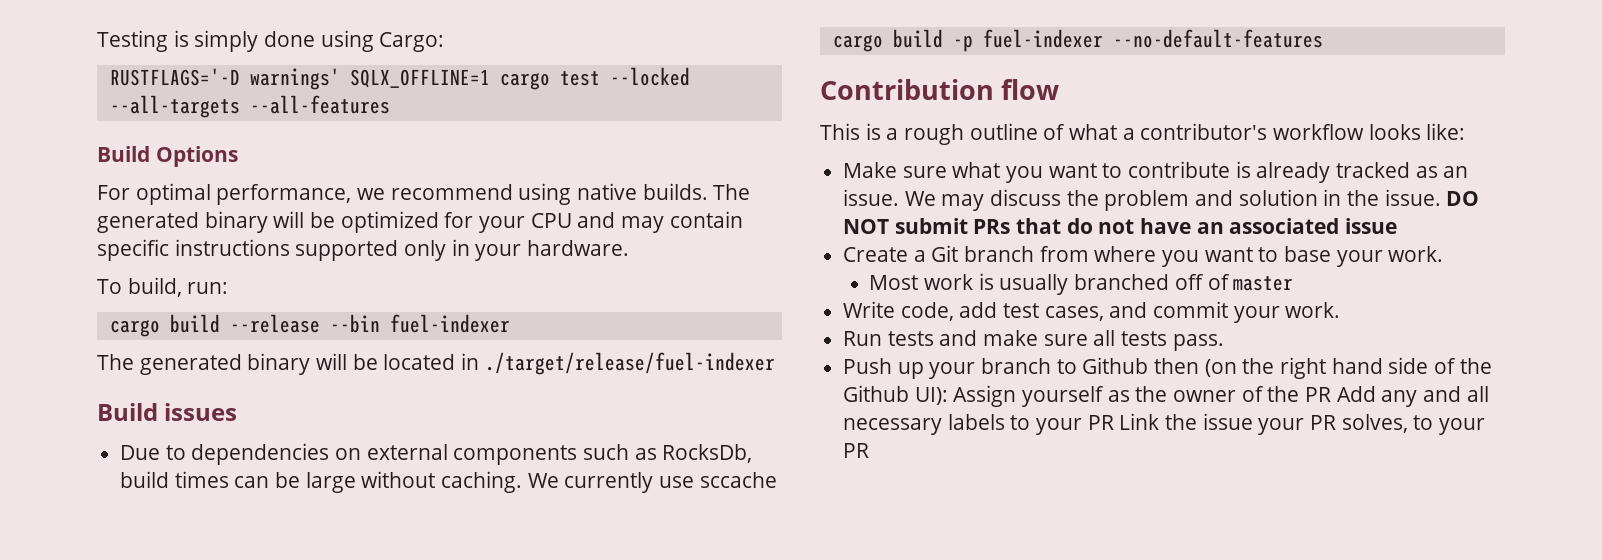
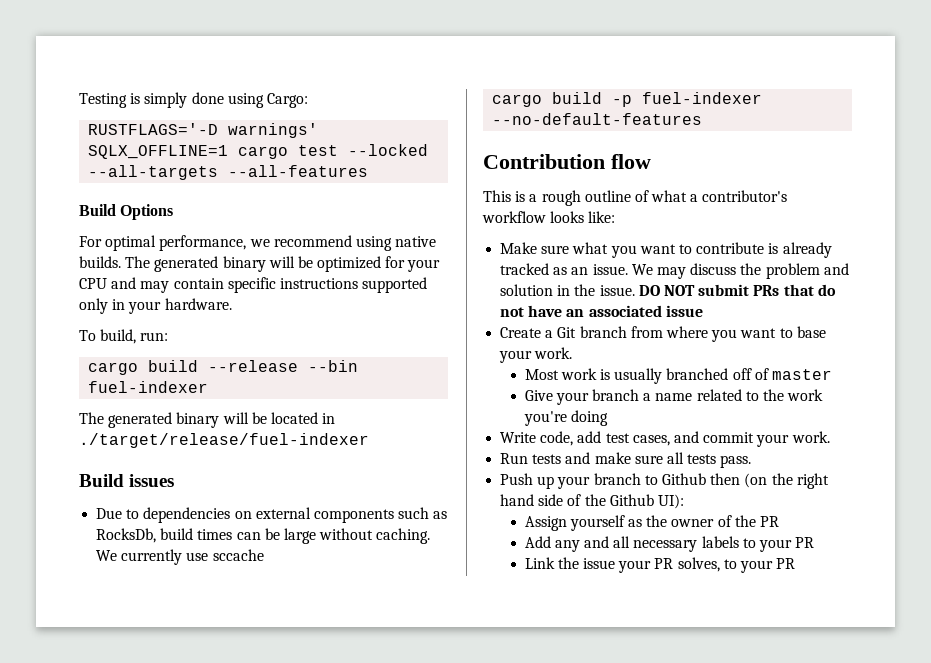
+ Give your branch a name related to the work you're doing
- Push up your branch to Github then (on the right hand side of the Github UI): Assign yourself as the owner of the PR Add any and all necessary labels to your PR Link the issue your PR solves, to your PR
+ Push up your branch to Github then (on the right hand side of the Github UI):
+ Assign yourself as the owner of the PR
+ Add any and all necessary labels to your PR
+ Link the issue your PR solves, to your PR

